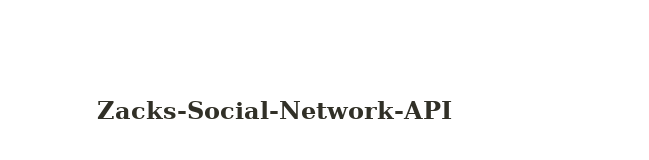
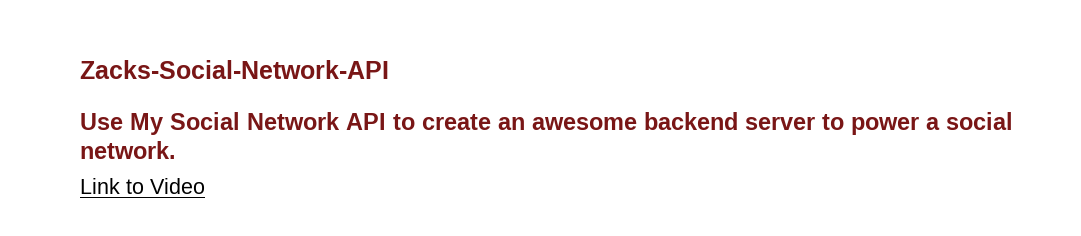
+ Use My Social Network API to create an awesome backend server to power a social network.
+ Link to Video

